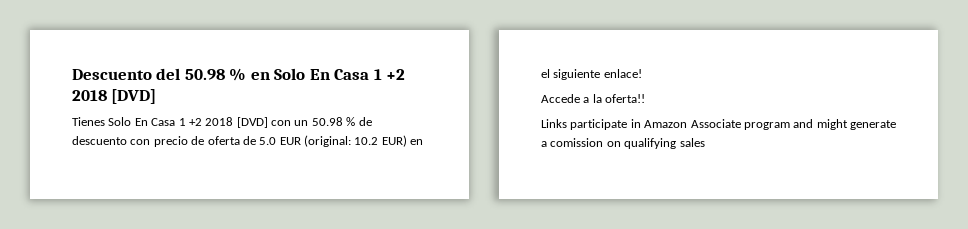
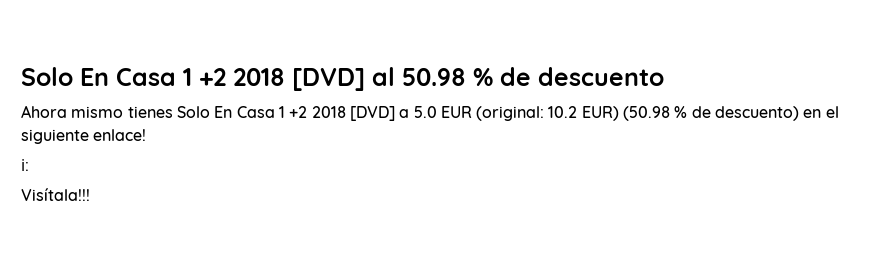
- Descuento del 50.98 % en Solo En Casa 1 +2 2018 [DVD]
- Tienes Solo En Casa 1 +2 2018 [DVD] con un 50.98 % de descuento con precio de oferta de 5.0 EUR (original: 10.2 EUR) en el siguiente enlace!
+ Solo En Casa 1 +2 2018 [DVD] al 50.98 % de descuento
+ Ahora mismo tienes Solo En Casa 1 +2 2018 [DVD] a 5.0 EUR (original: 10.2 EUR) (50.98 % de descuento) en el siguiente enlace!
- Accede a la oferta!!
- Links participate in Amazon Associate program and might generate a comission on qualifying sales
+ ℹ:
+ Visítala!!!

